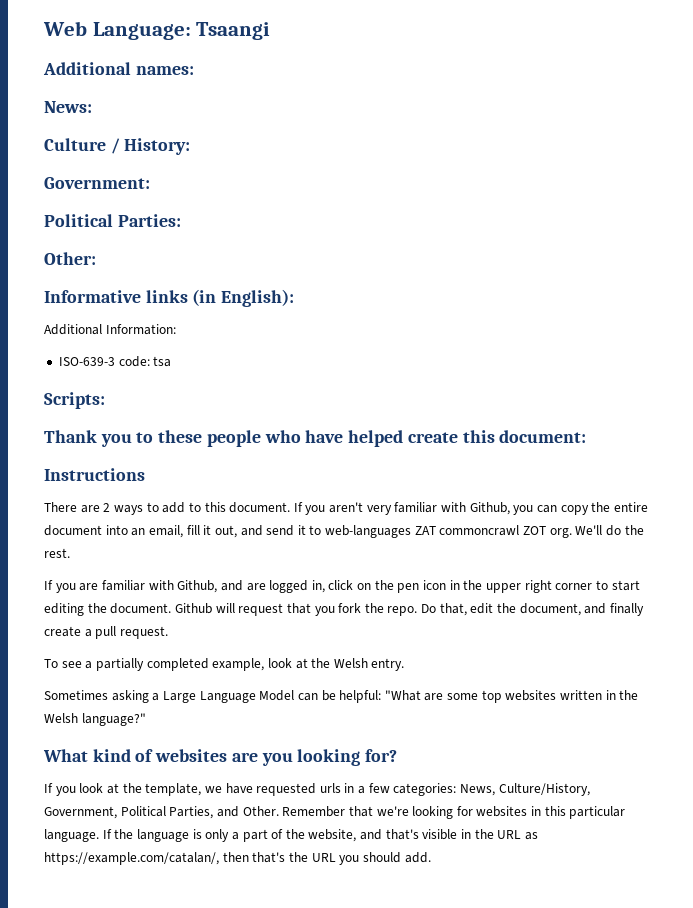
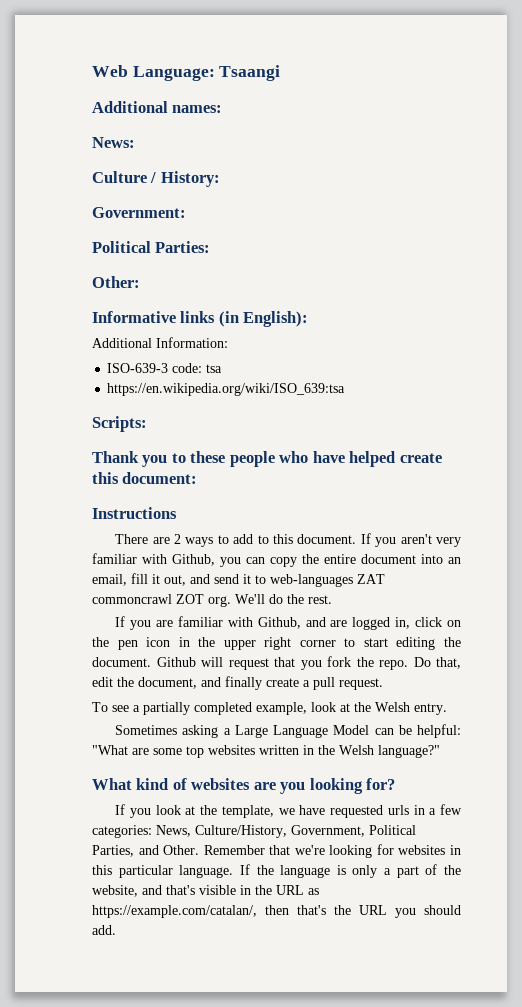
+ https://en.wikipedia.org/wiki/ISO_639:tsa

